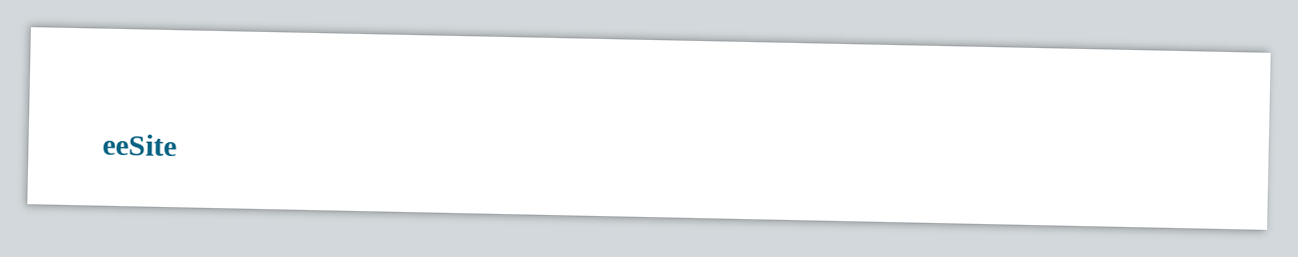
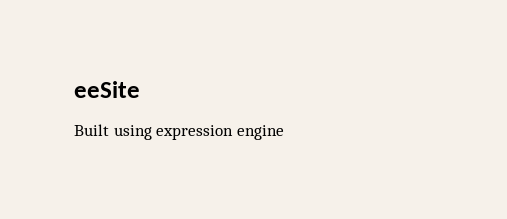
+ Built using expression engine

